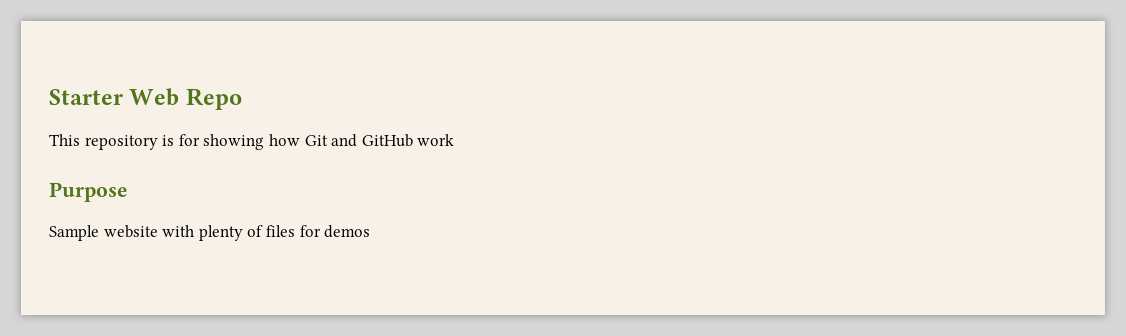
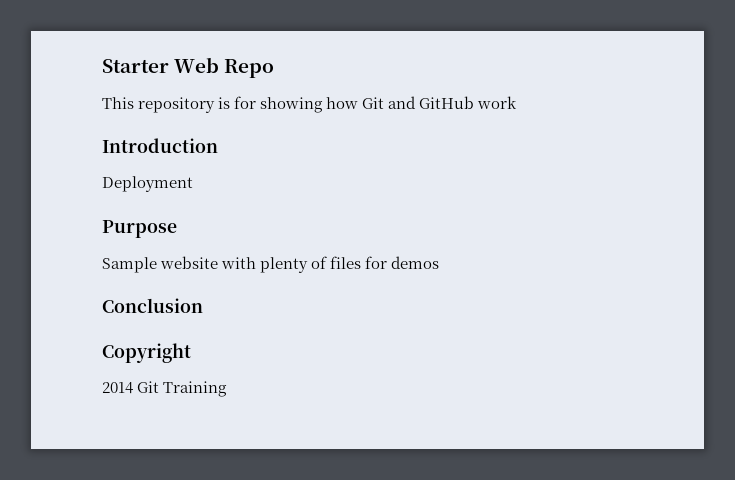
+ Introduction
+ Deployment
+ Conclusion
+ Copyright
+ 2014 Git Training

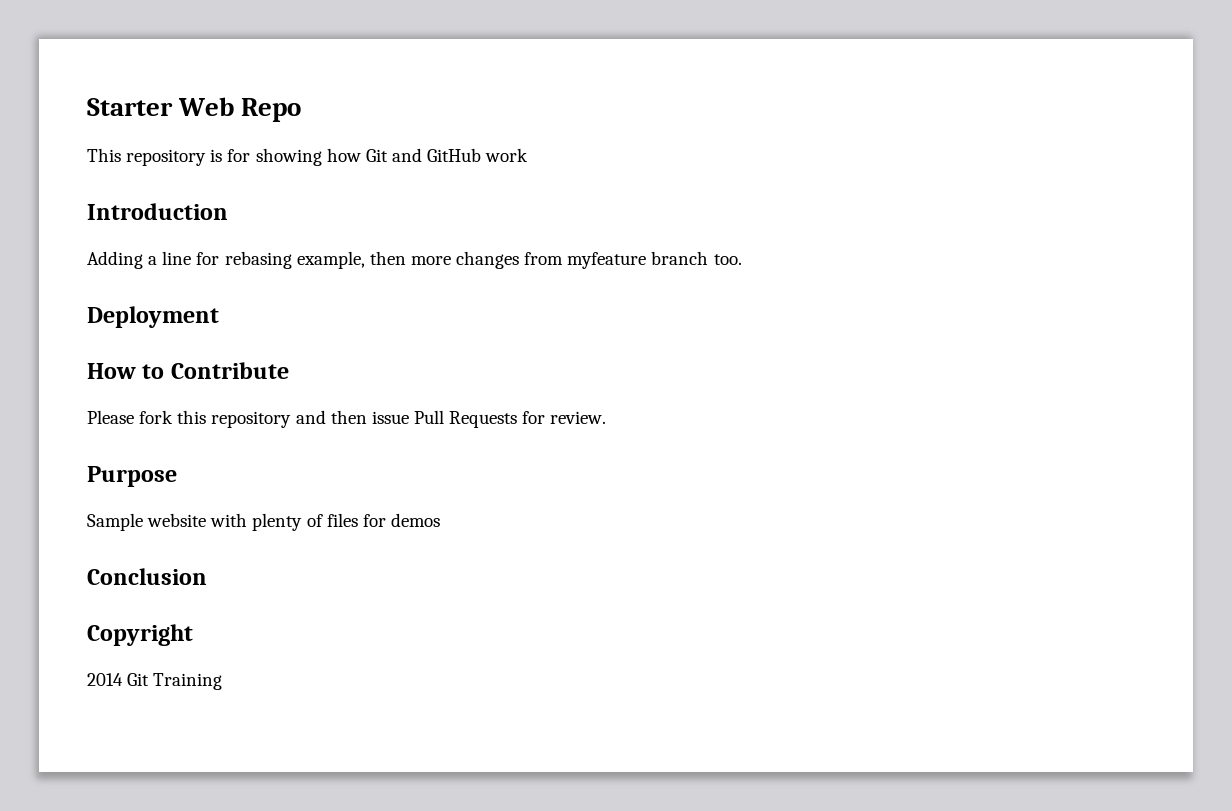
+ Adding a line for rebasing example, then more changes from myfeature branch too.
  Deployment
+ How to Contribute
+ Please fork this repository and then issue Pull Requests for review.

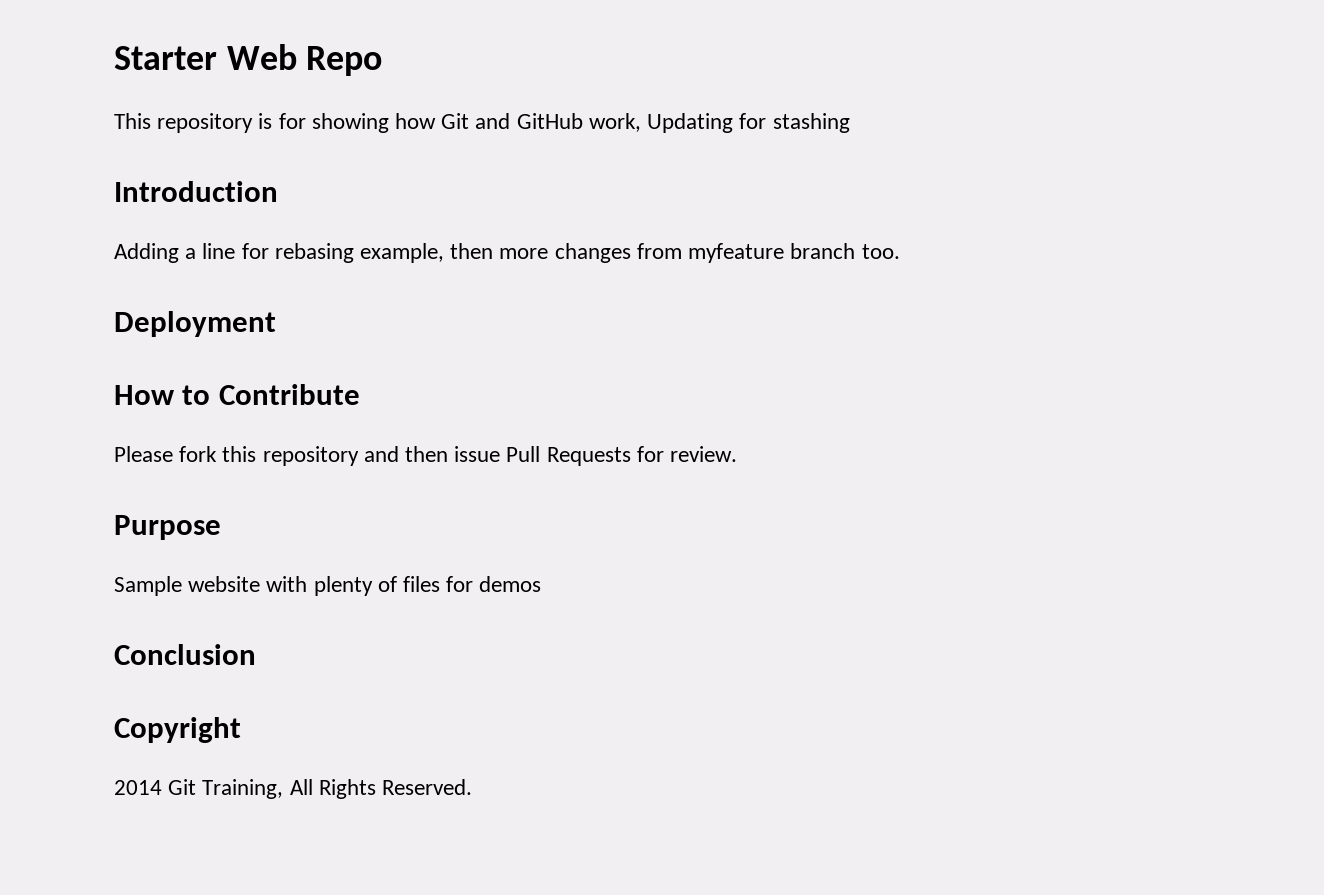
- This repository is for showing how Git and GitHub work
+ This repository is for showing how Git and GitHub work, Updating for stashing
- 2014 Git Training
+ 2014 Git Training, All Rights Reserved.

